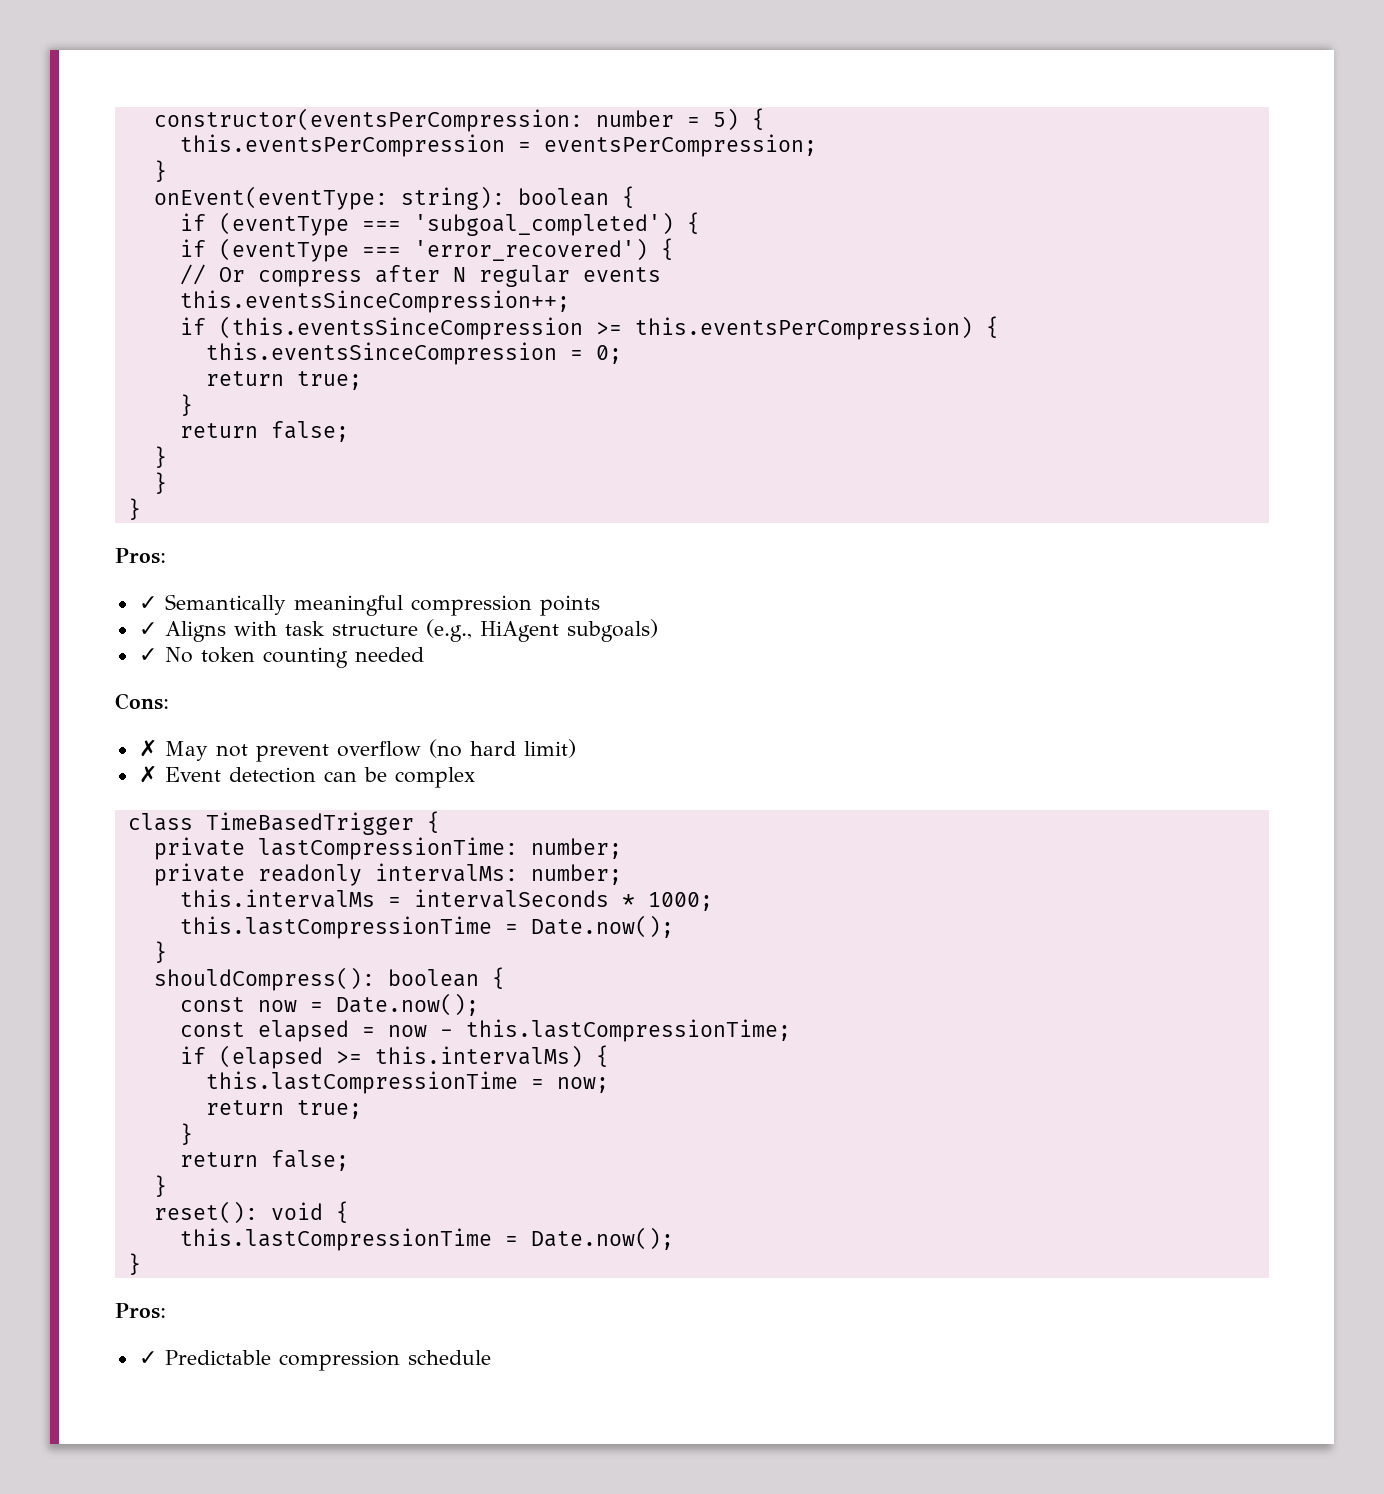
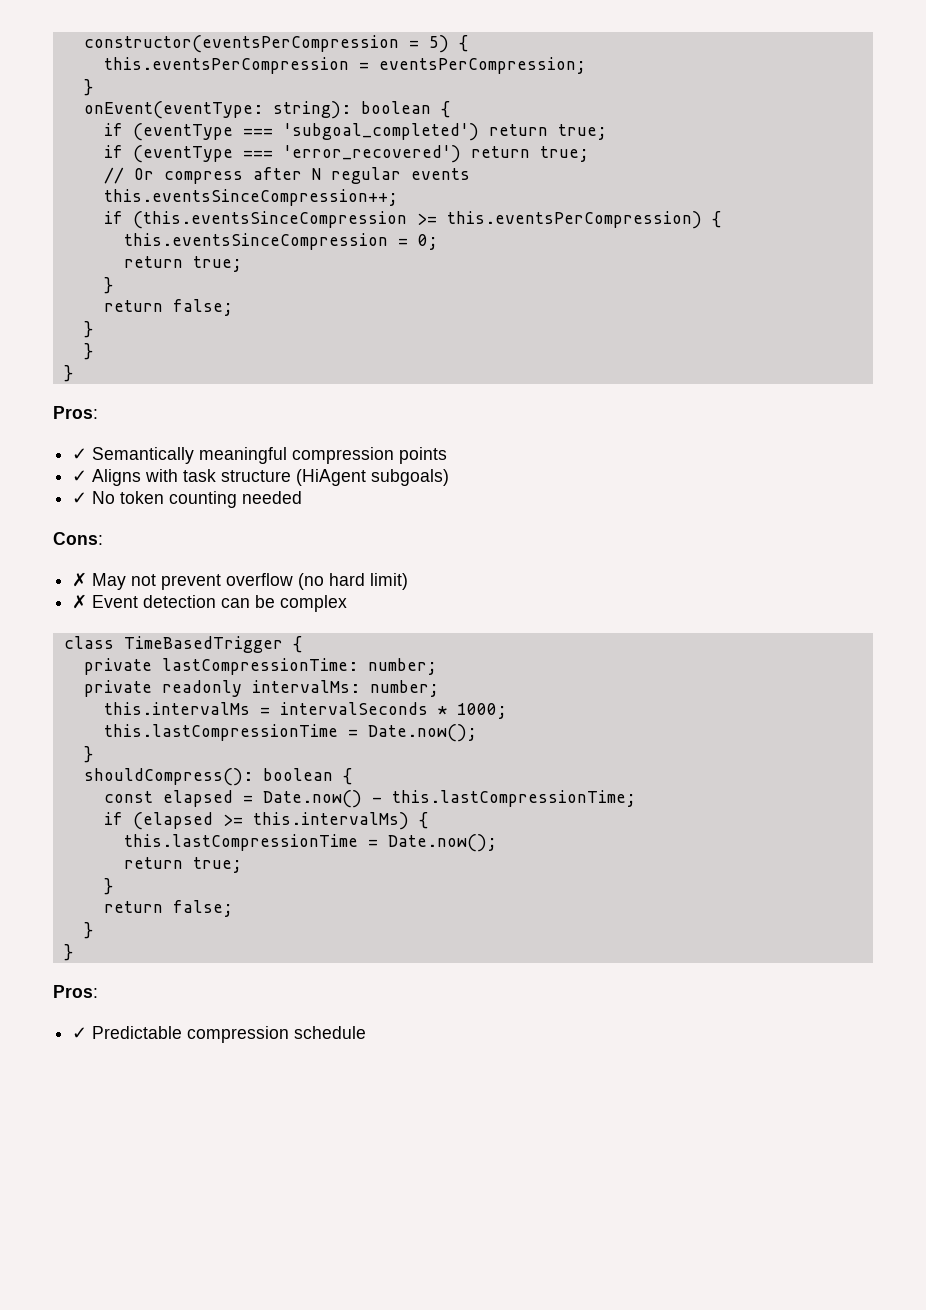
- constructor(eventsPerCompression: number = 5) {
+ constructor(eventsPerCompression = 5) {
- if (eventType === 'subgoal_completed') {
+ if (eventType === 'subgoal_completed') return true;
- if (eventType === 'error_recovered') {
+ if (eventType === 'error_recovered') return true;
- ✓ Aligns with task structure (e.g., HiAgent subgoals)
+ ✓ Aligns with task structure (HiAgent subgoals)
- const now = Date.now();
- const elapsed = now - this.lastCompressionTime;
+ const elapsed = Date.now() - this.lastCompressionTime;
  if (elapsed >= this.intervalMs) {
- this.lastCompressionTime = now;
+ this.lastCompressionTime = Date.now();
  return true;
  }
  return false;
  }
- reset(): void {
- this.lastCompressionTime = Date.now();

